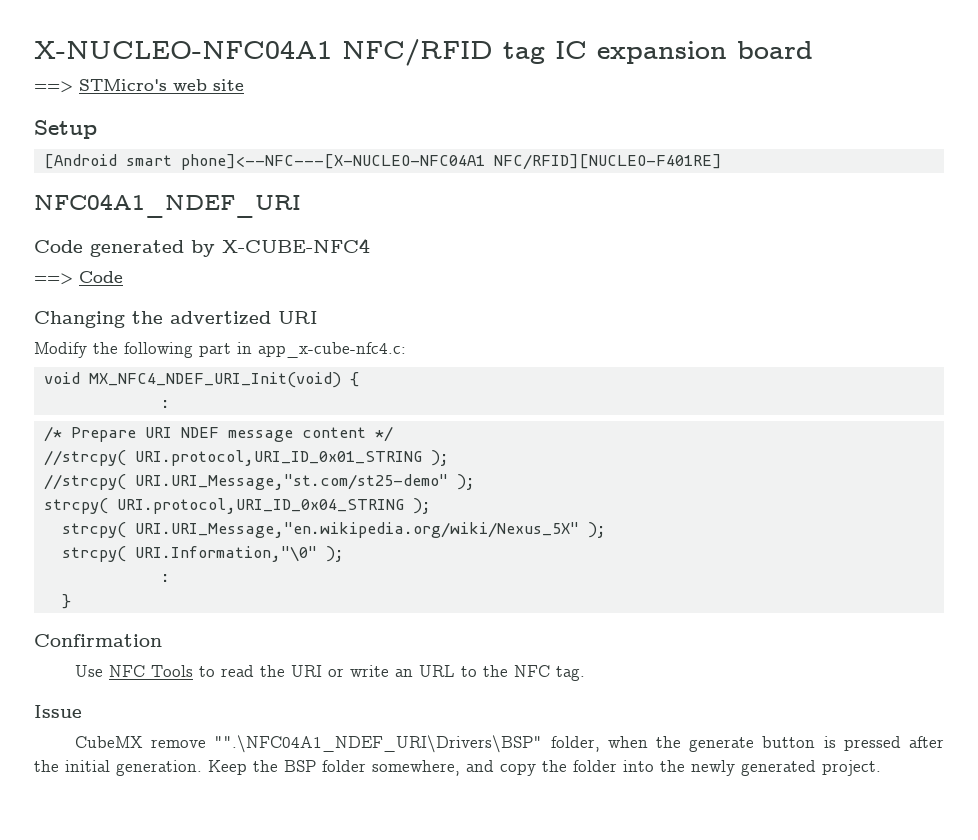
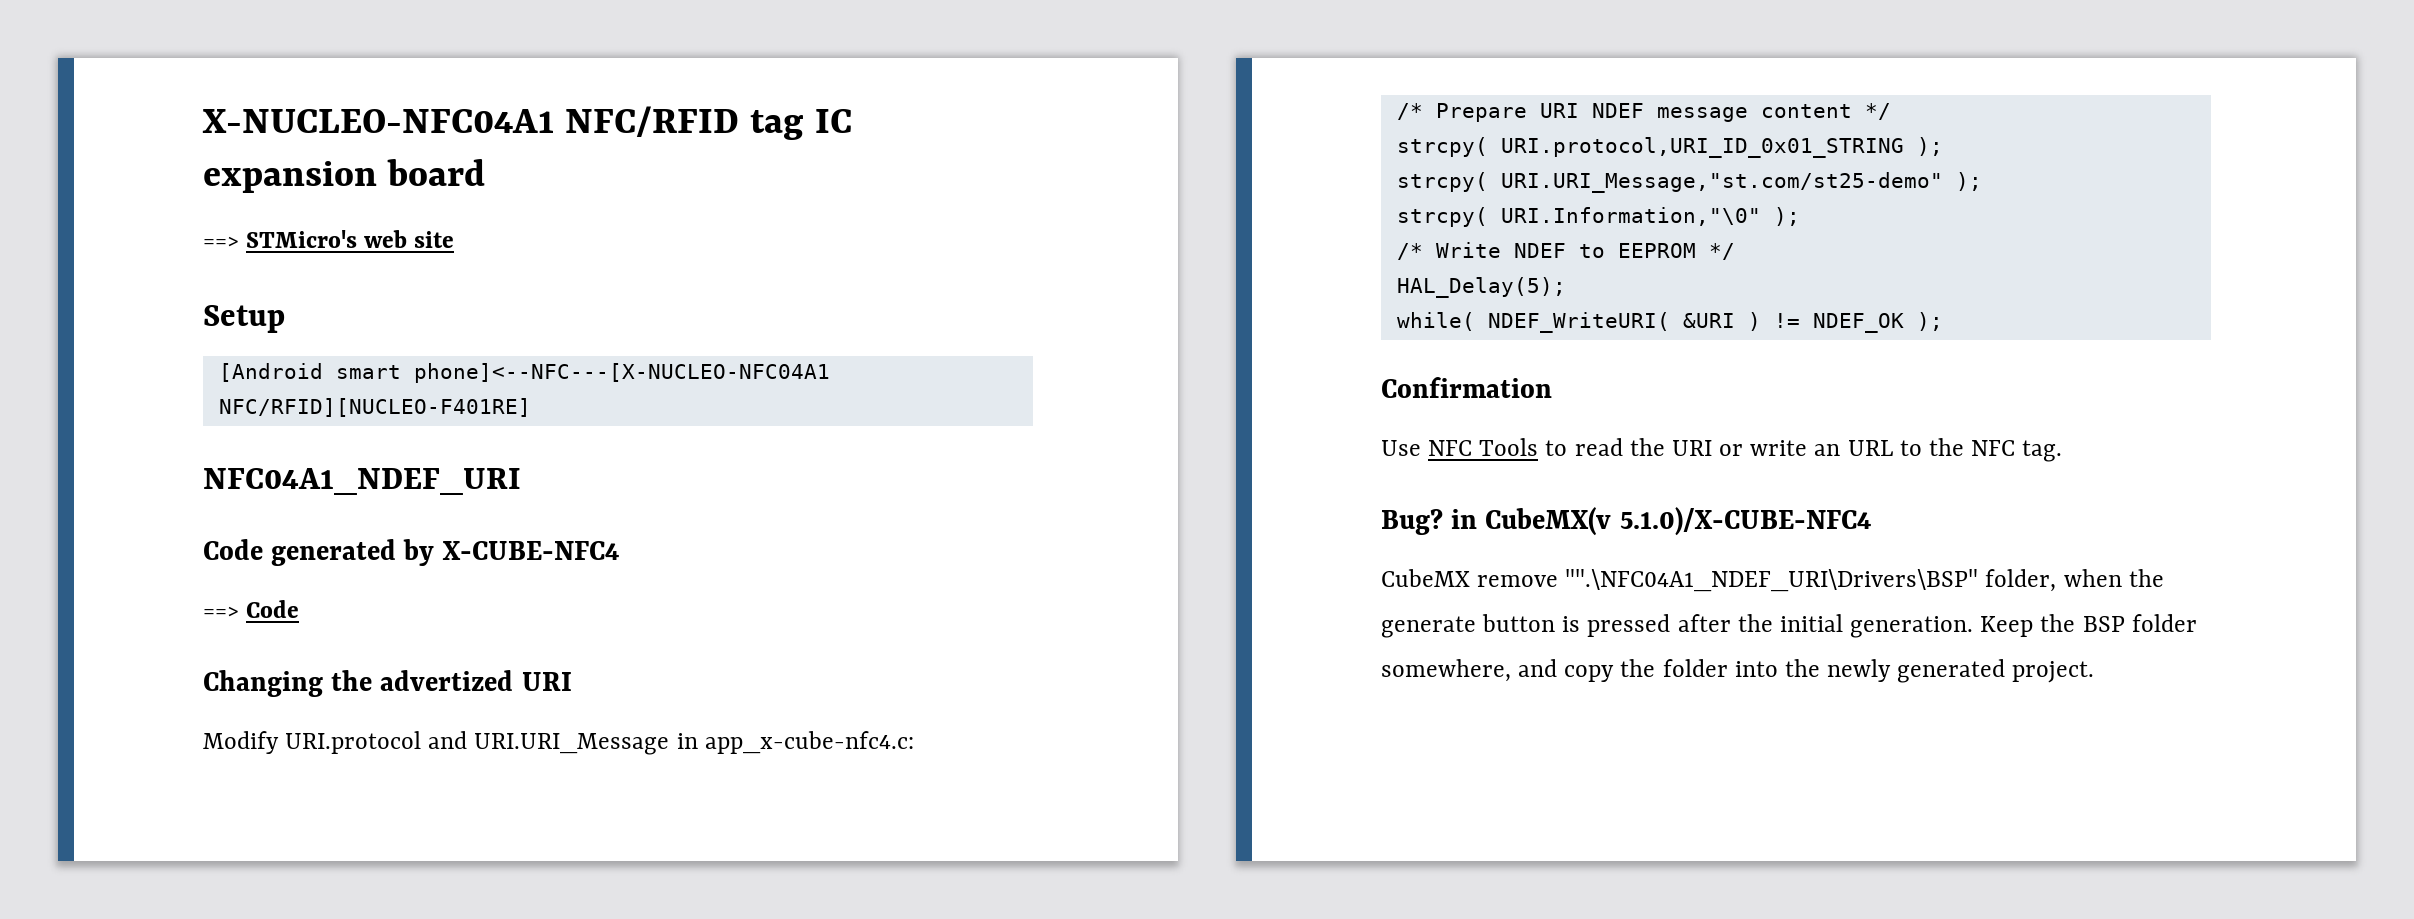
- Modify the following part in app_x-cube-nfc4.c:
+ Modify URI.protocol and URI.URI_Message in app_x-cube-nfc4.c:
- void MX_NFC4_NDEF_URI_Init(void) {
- :
- //strcpy( URI.protocol,URI_ID_0x01_STRING );
+ strcpy( URI.protocol,URI_ID_0x01_STRING );
- //strcpy( URI.URI_Message,"st.com/st25-demo" );
+ strcpy( URI.URI_Message,"st.com/st25-demo" );
- strcpy( URI.protocol,URI_ID_0x04_STRING );
- strcpy( URI.URI_Message,"en.wikipedia.org/wiki/Nexus_5X" );
  strcpy( URI.Information,"\0" );
- :
- }
+ /* Write NDEF to EEPROM */
+ HAL_Delay(5);
+ while( NDEF_WriteURI( &URI ) != NDEF_OK );
- Issue
+ Bug? in CubeMX(v 5.1.0)/X-CUBE-NFC4

